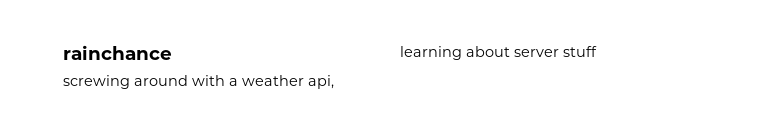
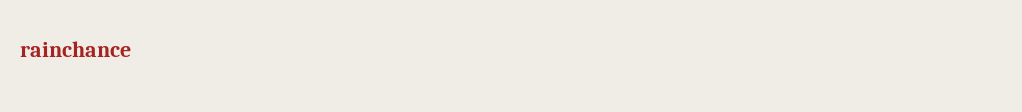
- screwing around with a weather api, learning about server stuff

